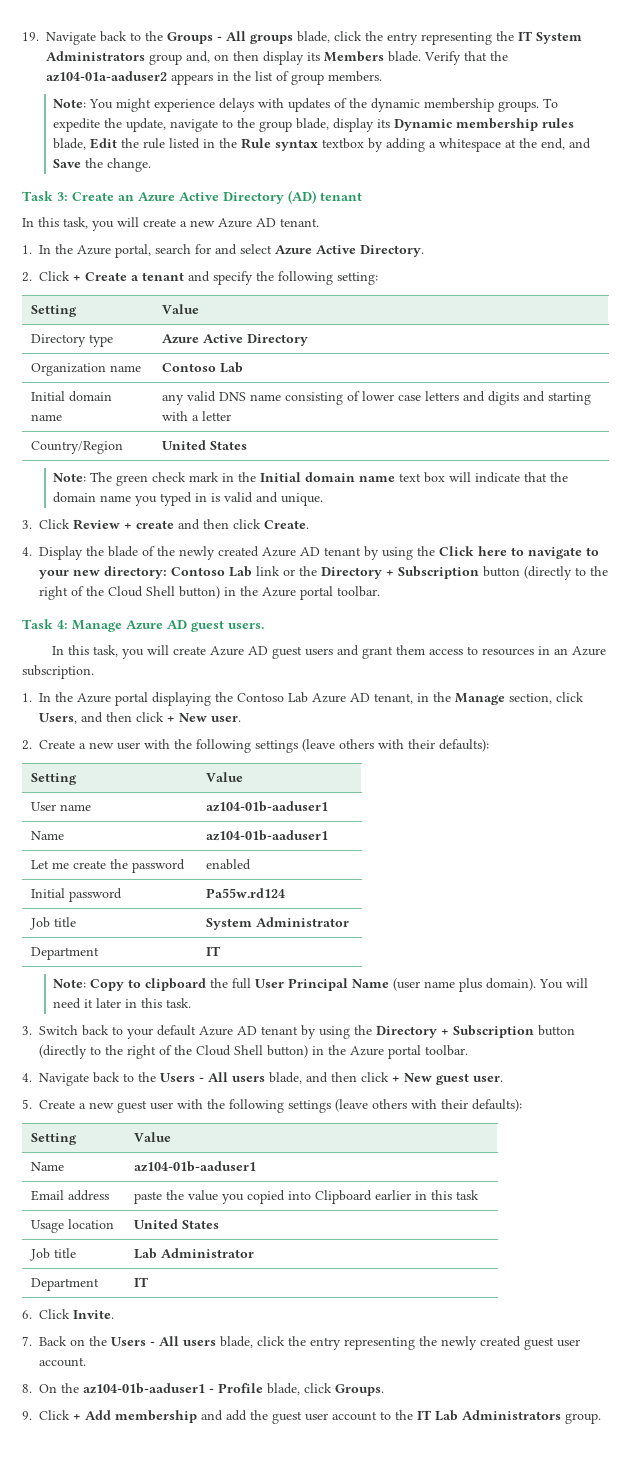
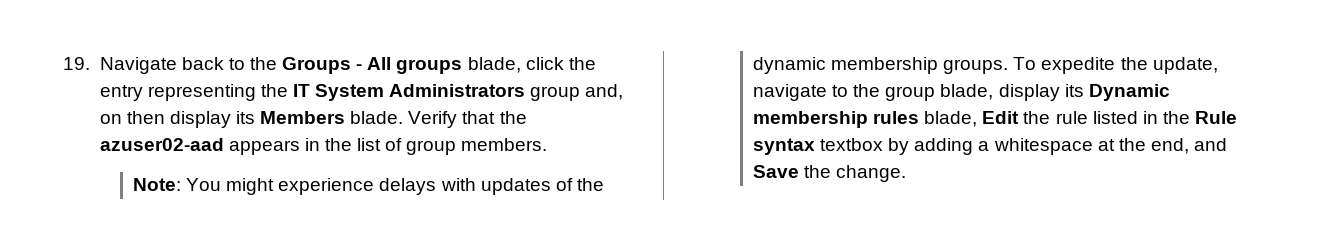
- Verify that the az104-01a-aaduser2 appears in the list of group members.
+ Verify that the azuser02-aad appears in the list of group members.
- Task 3: Create an Azure Active Directory (AD) tenant
- In this task, you will create a new Azure AD tenant.
- 1. In the Azure portal, search for and select Azure Active Directory.
- 2. Click + Create a tenant and specify the following setting:
- Setting | Value
- Directory type | Azure Active Directory
- Organization name | Contoso Lab
- Initial domain name | any valid DNS name consisting of lower case letters and digits and starting with a letter
- Country/Region | United States
- Note: The green check mark in the Initial domain name text box will indicate that the domain name you typed in is valid and unique.
- 3. Click Review + create and then click Create.
- 4. Display the blade of the newly created Azure AD tenant by using the Click here to navigate to your new directory: Contoso Lab link or the Directory + Subscription button (directly to the right of the Cloud Shell button) in the Azure portal toolbar.
- Task 4: Manage Azure AD guest users.
- In this task, you will create Azure AD guest users and grant them access to resources in an Azure subscription.
- 1. In the Azure portal displaying the Contoso Lab Azure AD tenant, in the Manage section, click Users, and then click + New user.
- 2. Create a new user with the following settings (leave others with their defaults):
- Setting | Value
- User name | az104-01b-aaduser1
- Name | az104-01b-aaduser1
- Let me create the password | enabled
- Initial password | Pa55w.rd124
- Job title | System Administrator
- Department | IT
- Note: Copy to clipboard the full User Principal Name (user name plus domain). You will need it later in this task.
- 3. Switch back to your default Azure AD tenant by using the Directory + Subscription button (directly to the right of the Cloud Shell button) in the Azure portal toolbar.
- 4. Navigate back to the Users - All users blade, and then click + New guest user.
- 5. Create a new guest user with the following settings (leave others with their defaults):
- Setting | Value
- Name | az104-01b-aaduser1
- Email address | paste the value you copied into Clipboard earlier in this task
- Usage location | United States
- Job title | Lab Administrator
- Department | IT
- 6. Click Invite.
- 7. Back on the Users - All users blade, click the entry representing the newly created guest user account.
- 8. On the az104-01b-aaduser1 - Profile blade, click Groups.
- 9. Click + Add membership and add the guest user account to the IT Lab Administrators group.

